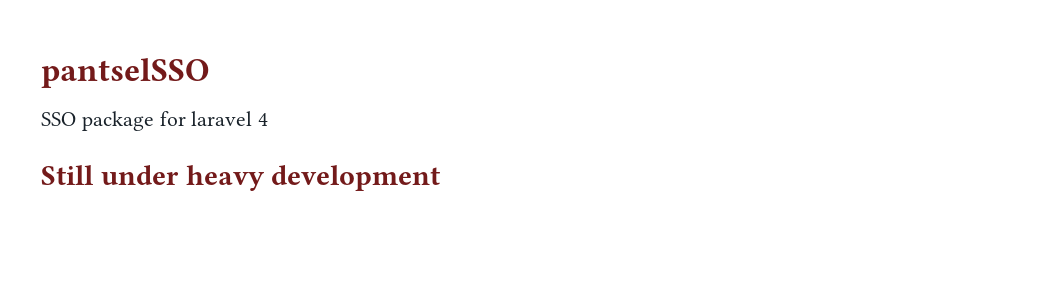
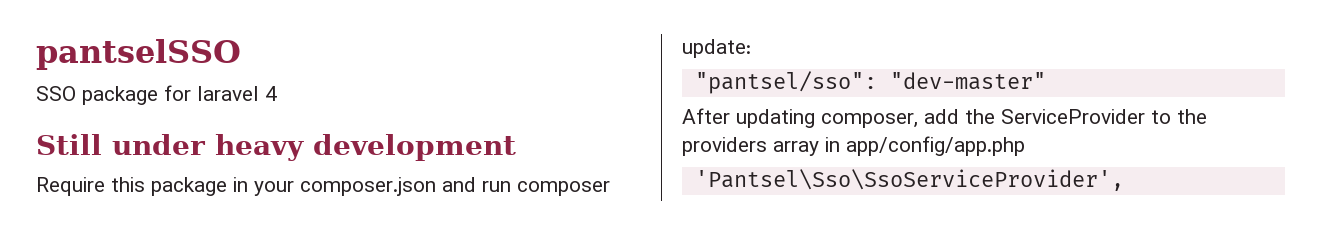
+ Require this package in your composer.json and run composer update:
+ "pantsel/sso": "dev-master"
+ After updating composer, add the ServiceProvider to the providers array in app/config/app.php
+ 'Pantsel\Sso\SsoServiceProvider',

